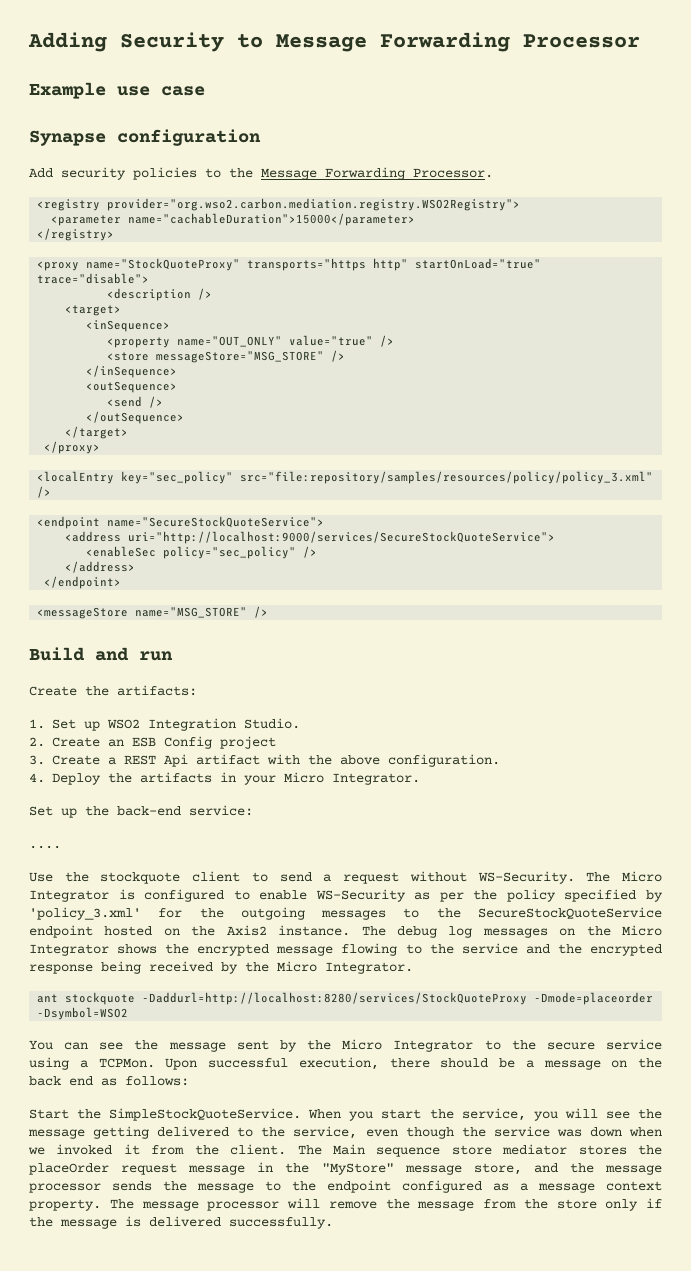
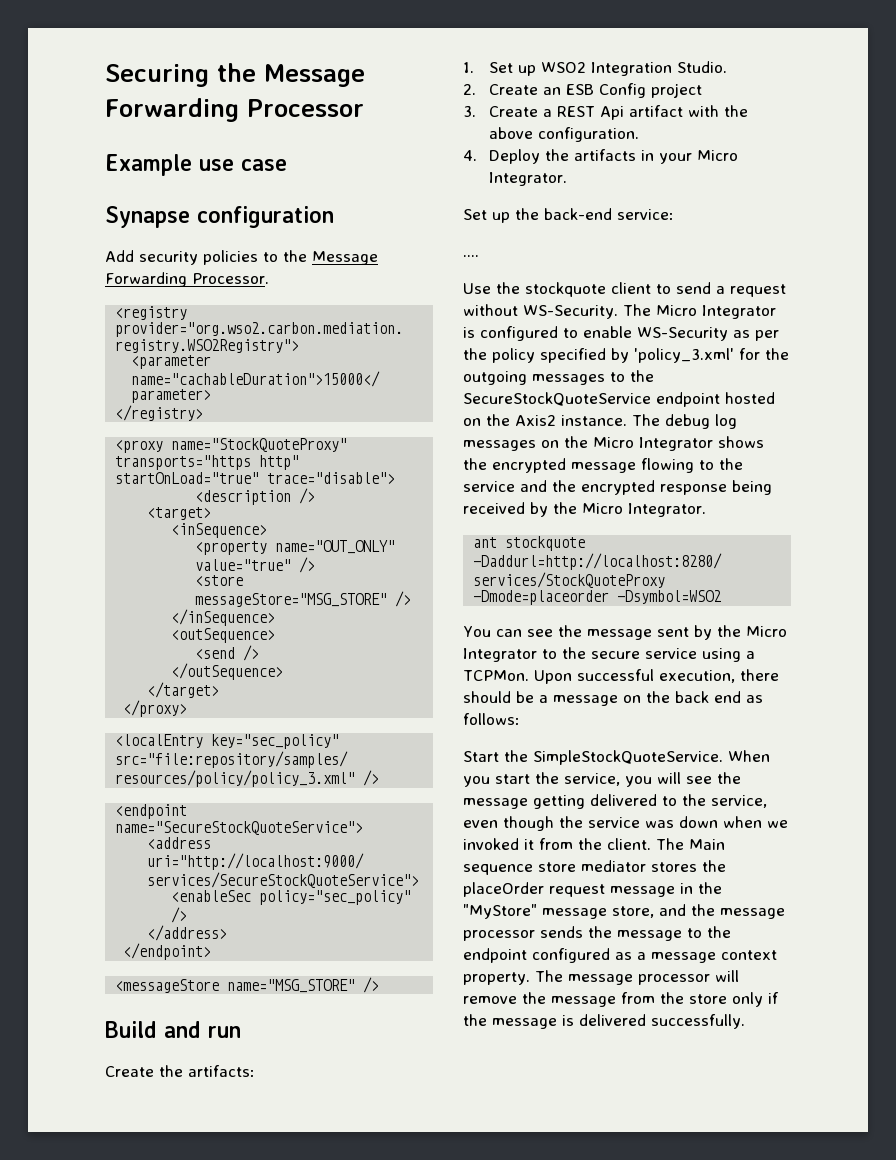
- Adding Security to Message Forwarding Processor
+ Securing the Message Forwarding Processor

